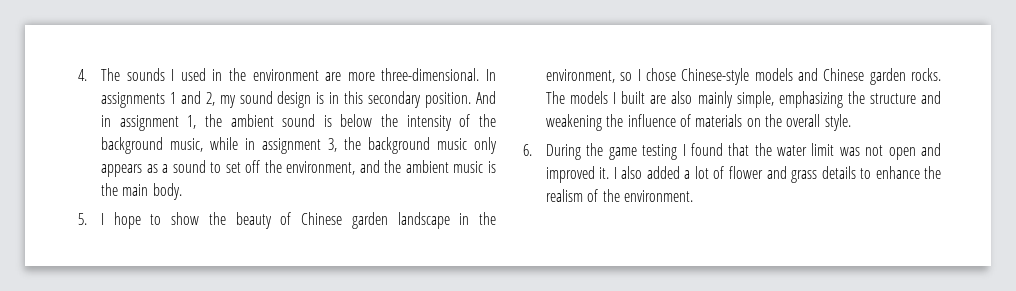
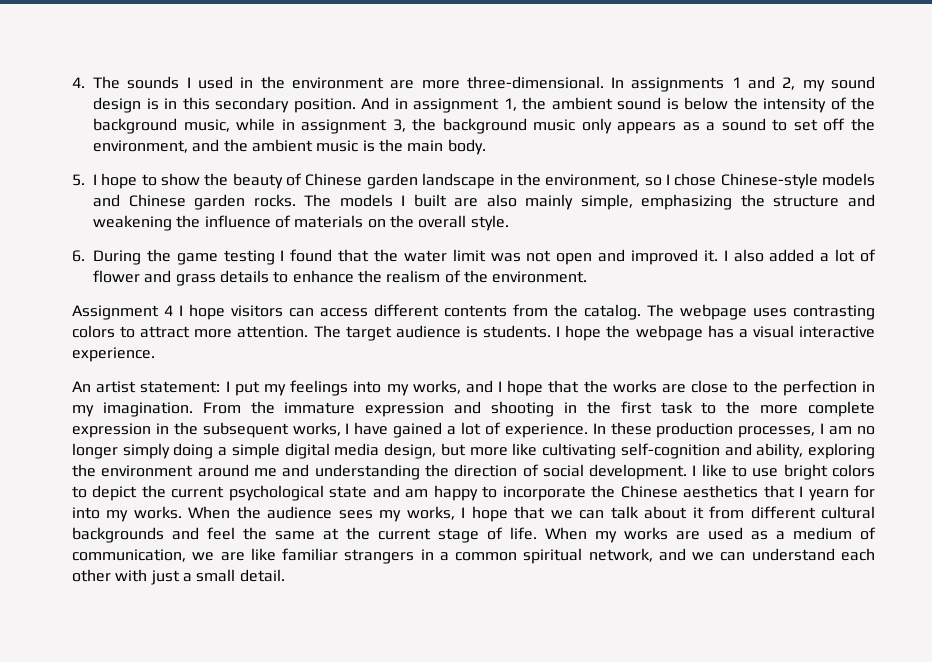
+ Assignment 4 I hope visitors can access different contents from the catalog. The webpage uses contrasting colors to attract more attention. The target audience is students. I hope the webpage has a visual interactive experience.
+ An artist statement: I put my feelings into my works, and I hope that the works are close to the perfection in my imagination. From the immature expression and shooting in the first task to the more complete expression in the subsequent works, I have gained a lot of experience. In these production processes, I am no longer simply doing a simple digital media design, but more like cultivating self-cognition and ability, exploring the environment around me and understanding the direction of social development. I like to use bright colors to depict the current psychological state and am happy to incorporate the Chinese aesthetics that I yearn for into my works. When the audience sees my works, I hope that we can talk about it from different cultural backgrounds and feel the same at the current stage of life. When my works are used as a medium of communication, we are like familiar strangers in a common spiritual network, and we can understand each other with just a small detail.

